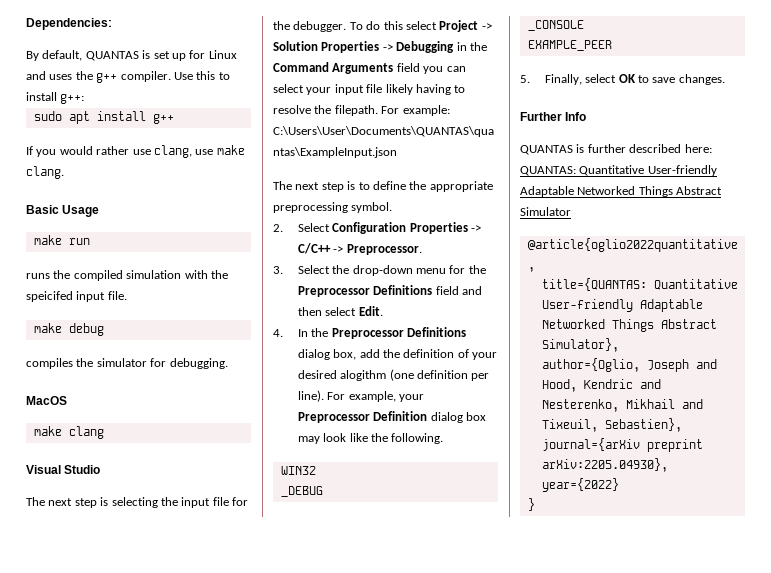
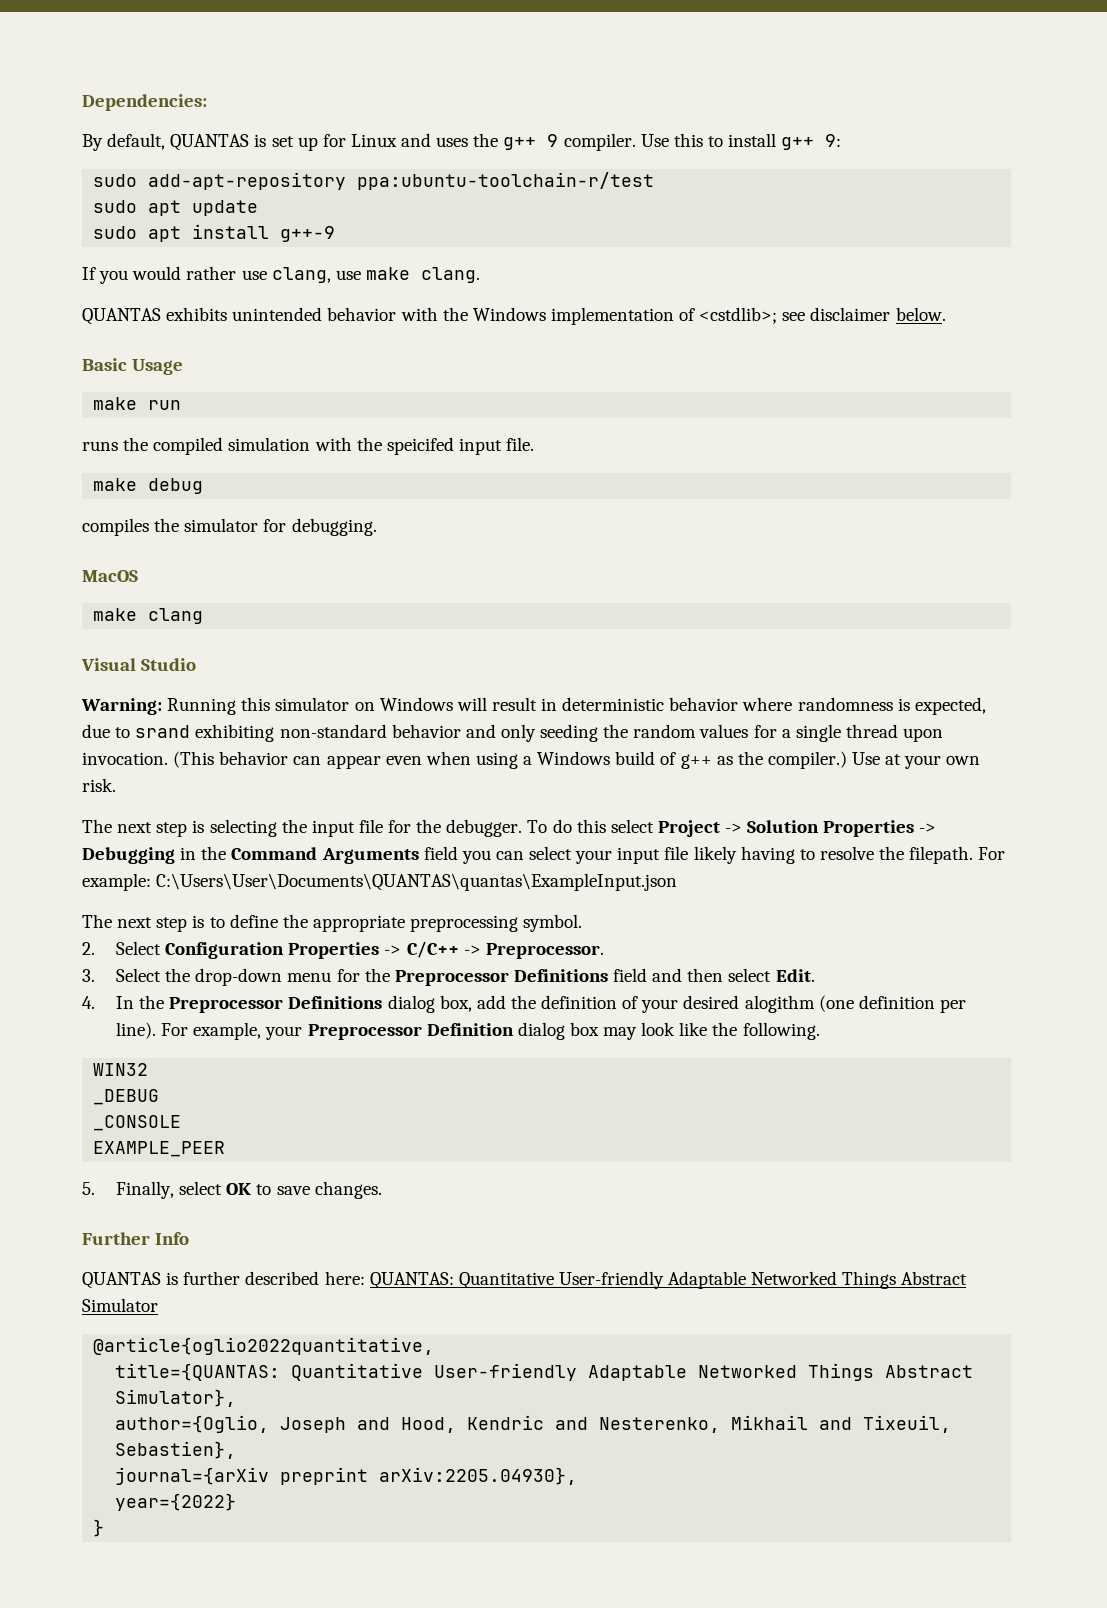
- By default, QUANTAS is set up for Linux and uses the g++ compiler.
+ By default, QUANTAS is set up for Linux and uses the g++ 9 compiler.
- Use this to install g++:
+ Use this to install g++ 9:
+ sudo add-apt-repository ppa:ubuntu-toolchain-r/test
+ sudo apt update
- sudo apt install g++
+ sudo apt install g++-9
+ QUANTAS exhibits unintended behavior with the Windows implementation of <cstdlib>; see disclaimer below.
+ Warning: Running this simulator on Windows will result in deterministic behavior where randomness is expected, due to srand exhibiting non-standard behavior and only seeding the random values for a single thread upon invocation. (This behavior can appear even when using a Windows build of g++ as the compiler.) Use at your own risk.

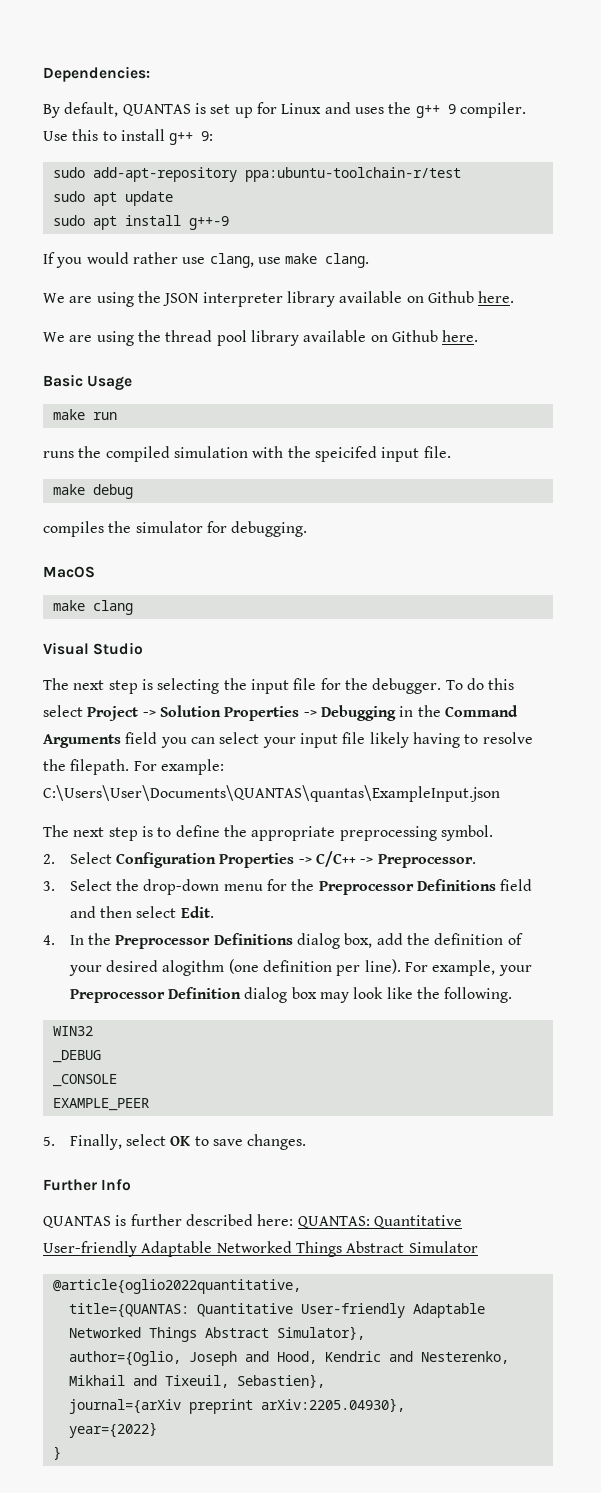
- QUANTAS exhibits unintended behavior with the Windows implementation of <cstdlib>; see disclaimer below.
+ We are using the JSON interpreter library available on Github here.
+ We are using the thread pool library available on Github here.
- Warning: Running this simulator on Windows will result in deterministic behavior where randomness is expected, due to srand exhibiting non-standard behavior and only seeding the random values for a single thread upon invocation. (This behavior can appear even when using a Windows build of g++ as the compiler.) Use at your own risk.

